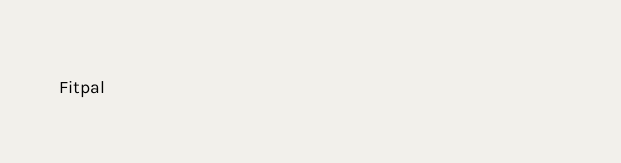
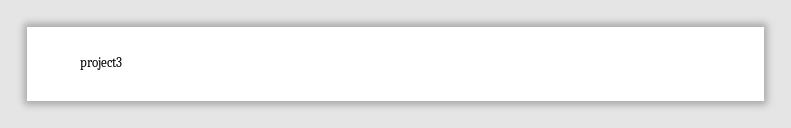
- Fitpal
+ project3

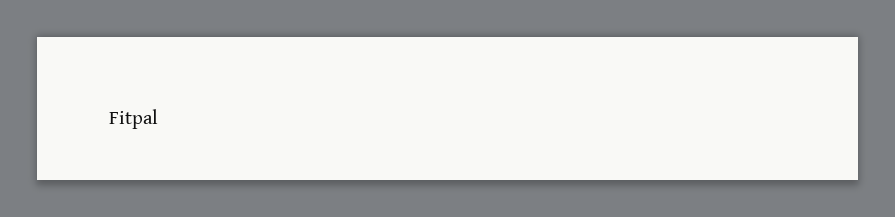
- project3
+ Fitpal

